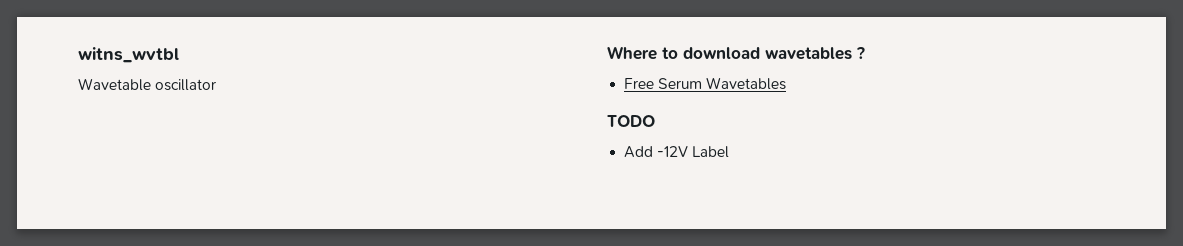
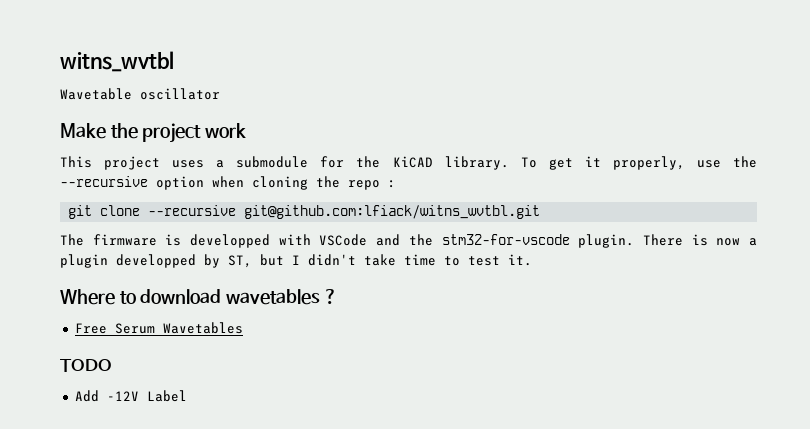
+ Make the project work
+ This project uses a submodule for the KiCAD library. To get it properly, use the --recursive option when cloning the repo :
+ git clone --recursive git@github.com:lfiack/witns_wvtbl.git
+ The firmware is developped with VSCode and the stm32-for-vscode plugin. There is now a plugin developped by ST, but I didn't take time to test it.

